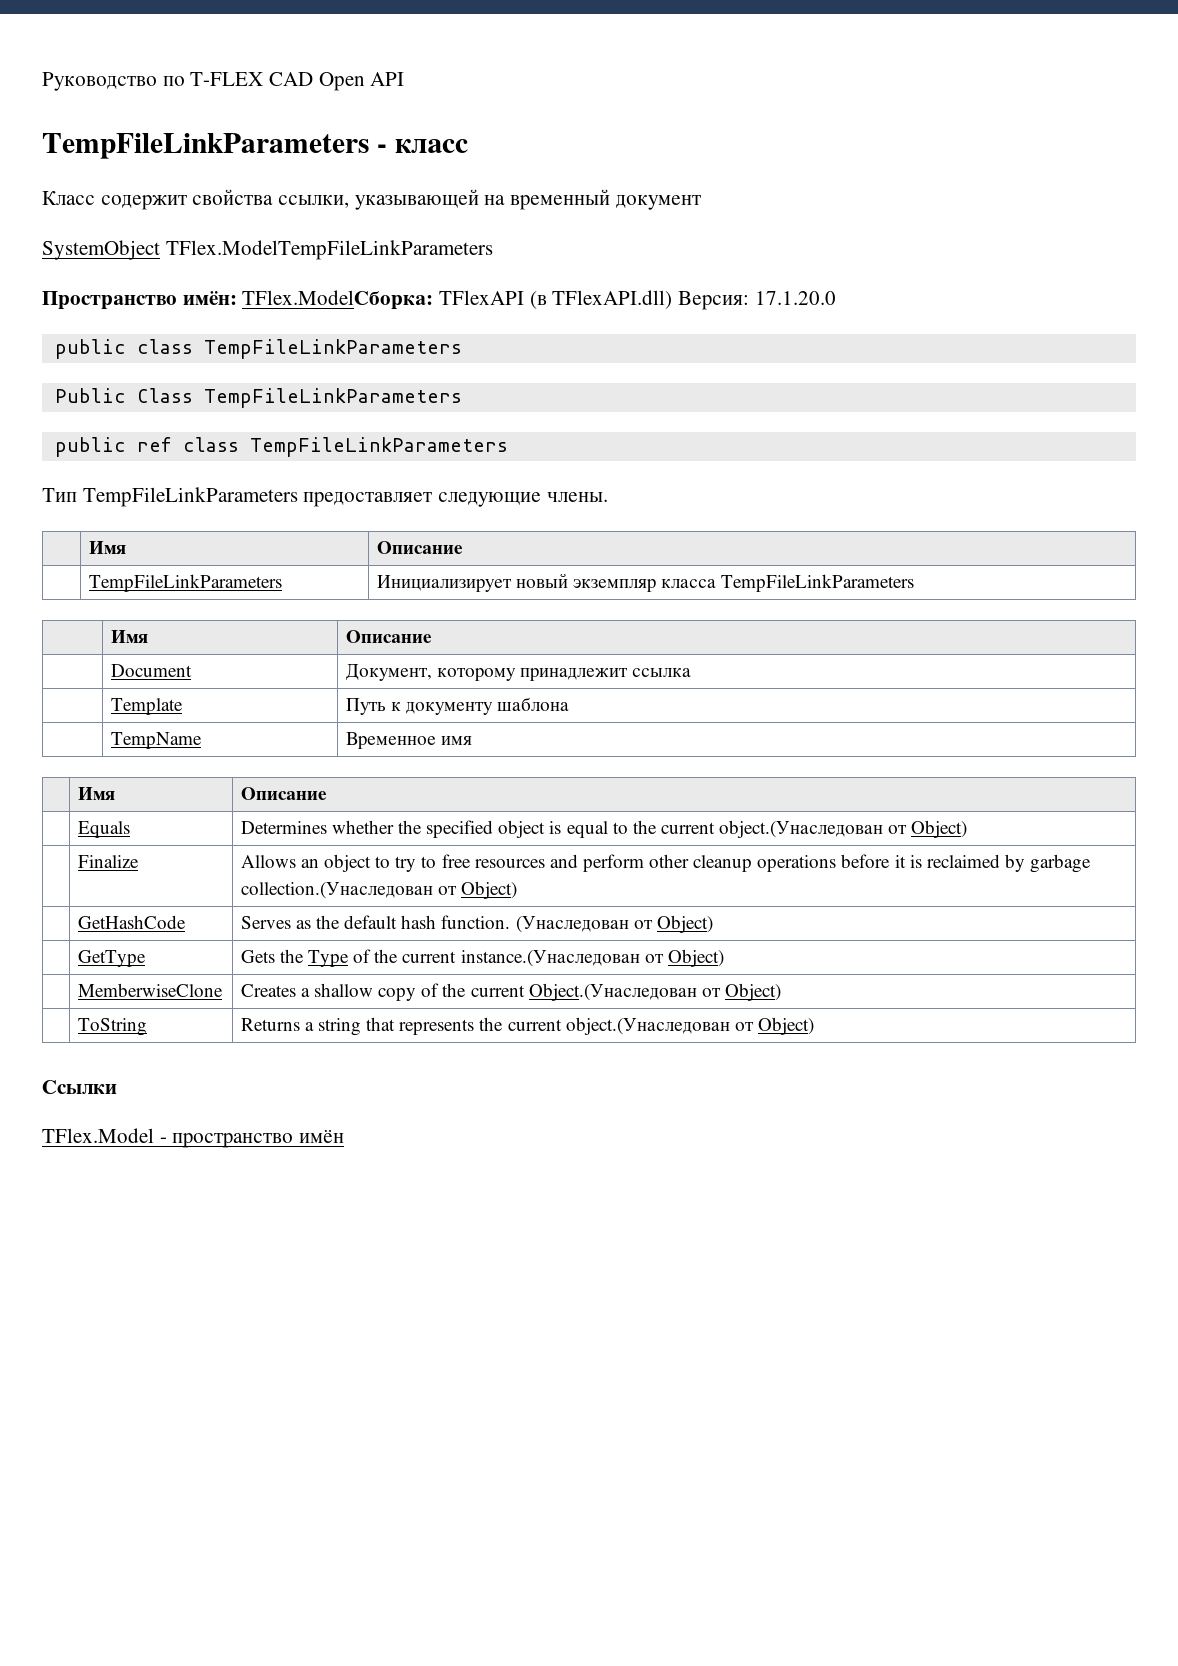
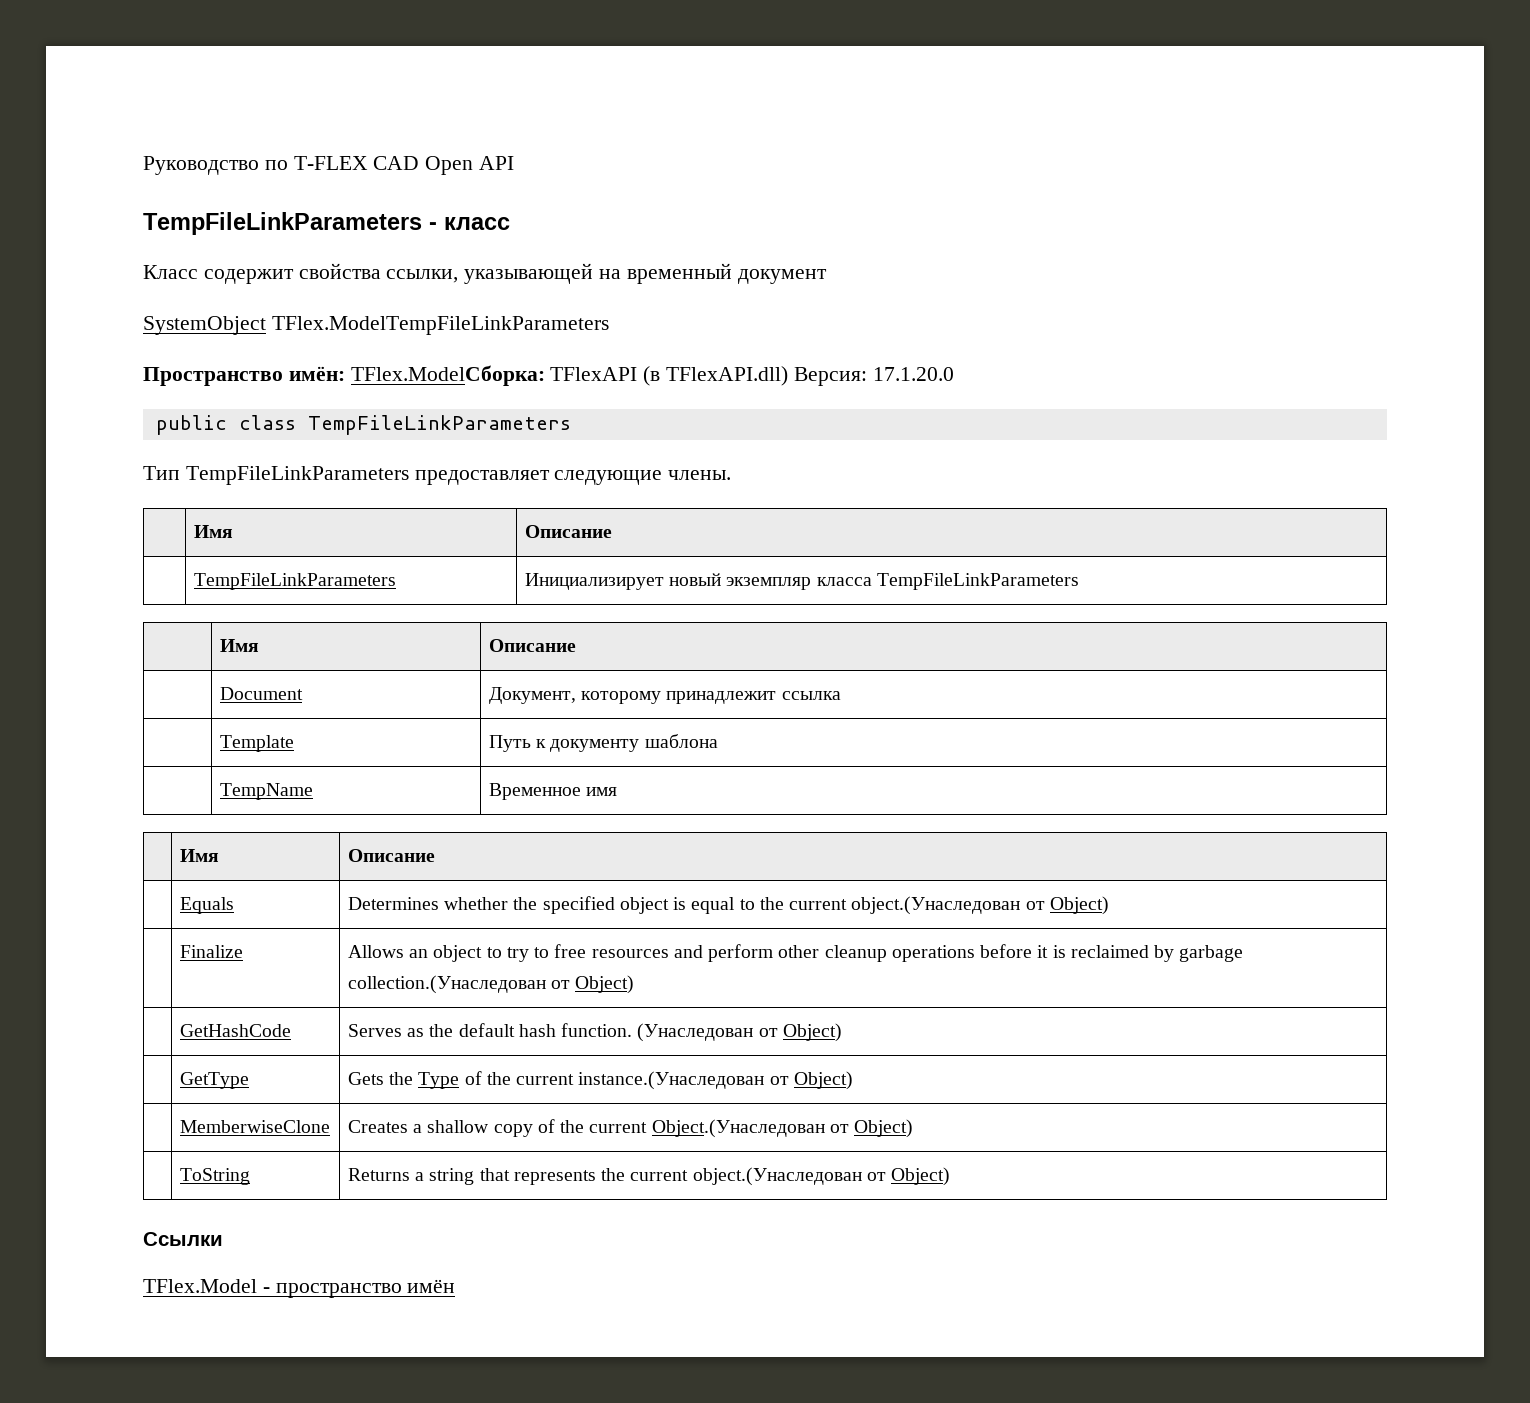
- Public Class TempFileLinkParameters
- public ref class TempFileLinkParameters

